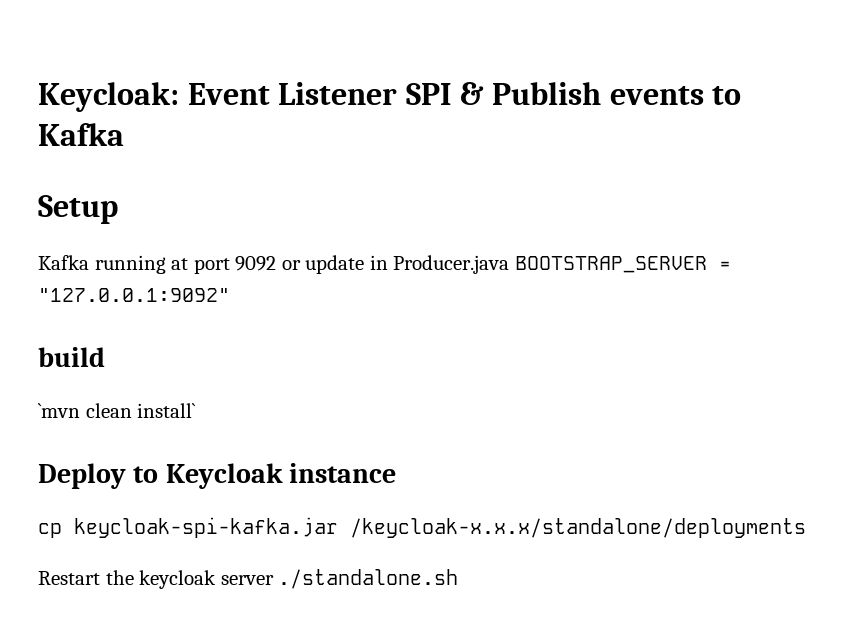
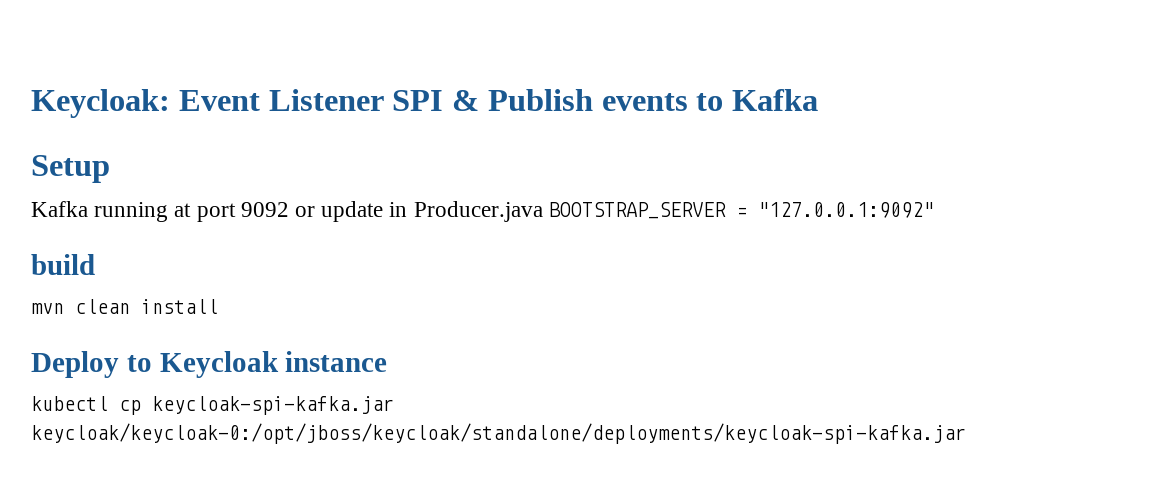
- `mvn clean install`
+ mvn clean install
- cp keycloak-spi-kafka.jar /keycloak-x.x.x/standalone/deployments
- Restart the keycloak server ./standalone.sh
+ kubectl cp keycloak-spi-kafka.jar keycloak/keycloak-0:/opt/jboss/keycloak/standalone/deployments/keycloak-spi-kafka.jar

